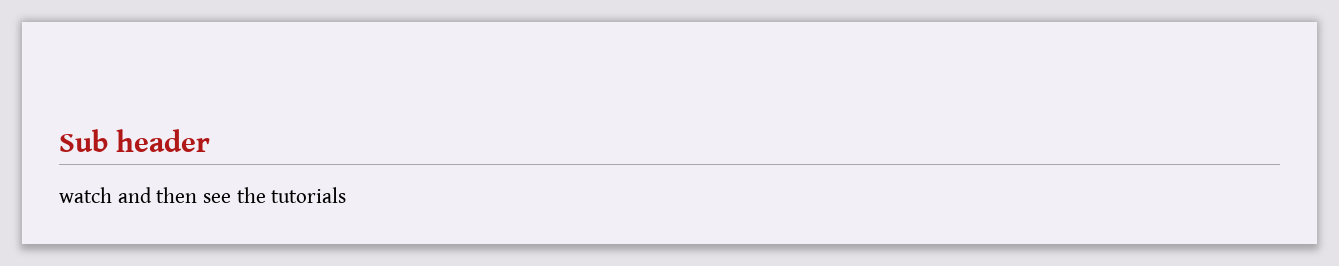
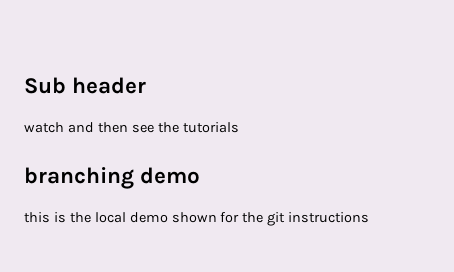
+ branching demo
+ this is the local demo shown for the git instructions

